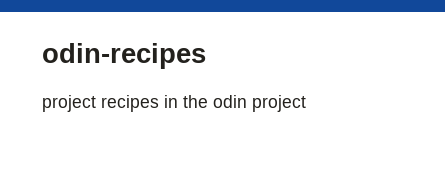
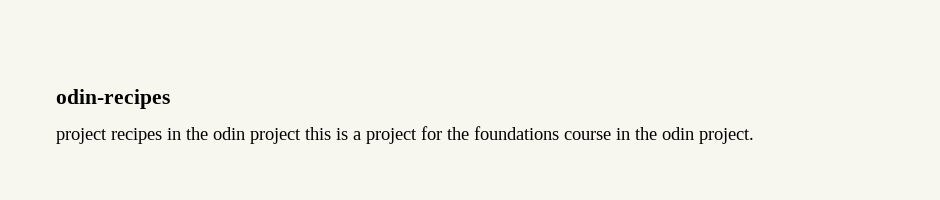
- project recipes in the odin project
+ project recipes in the odin project this is a project for the foundations course in the odin project.

